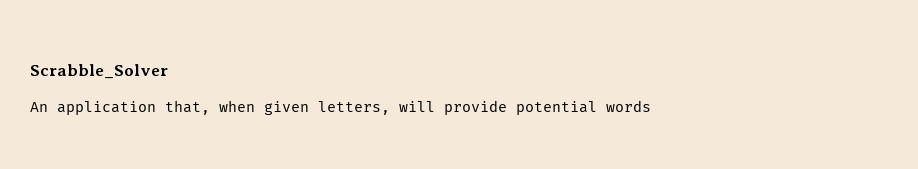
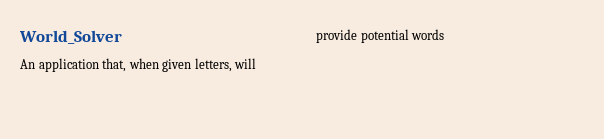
- Scrabble_Solver
+ World_Solver

